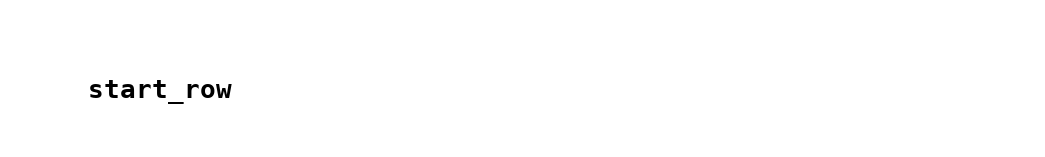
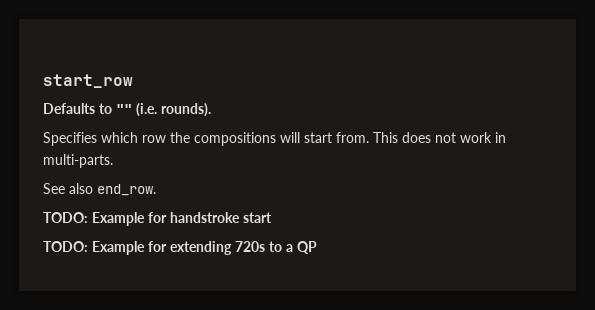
+ Defaults to "" (i.e. rounds).
+ Specifies which row the compositions will start from. This does not work in multi-parts.
+ See also end_row.
+ TODO: Example for handstroke start
+ TODO: Example for extending 720s to a QP

